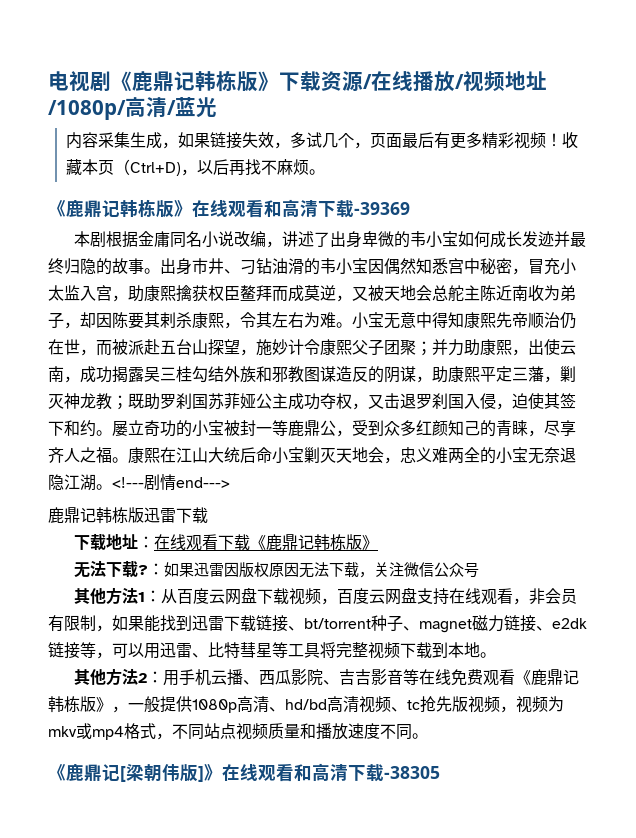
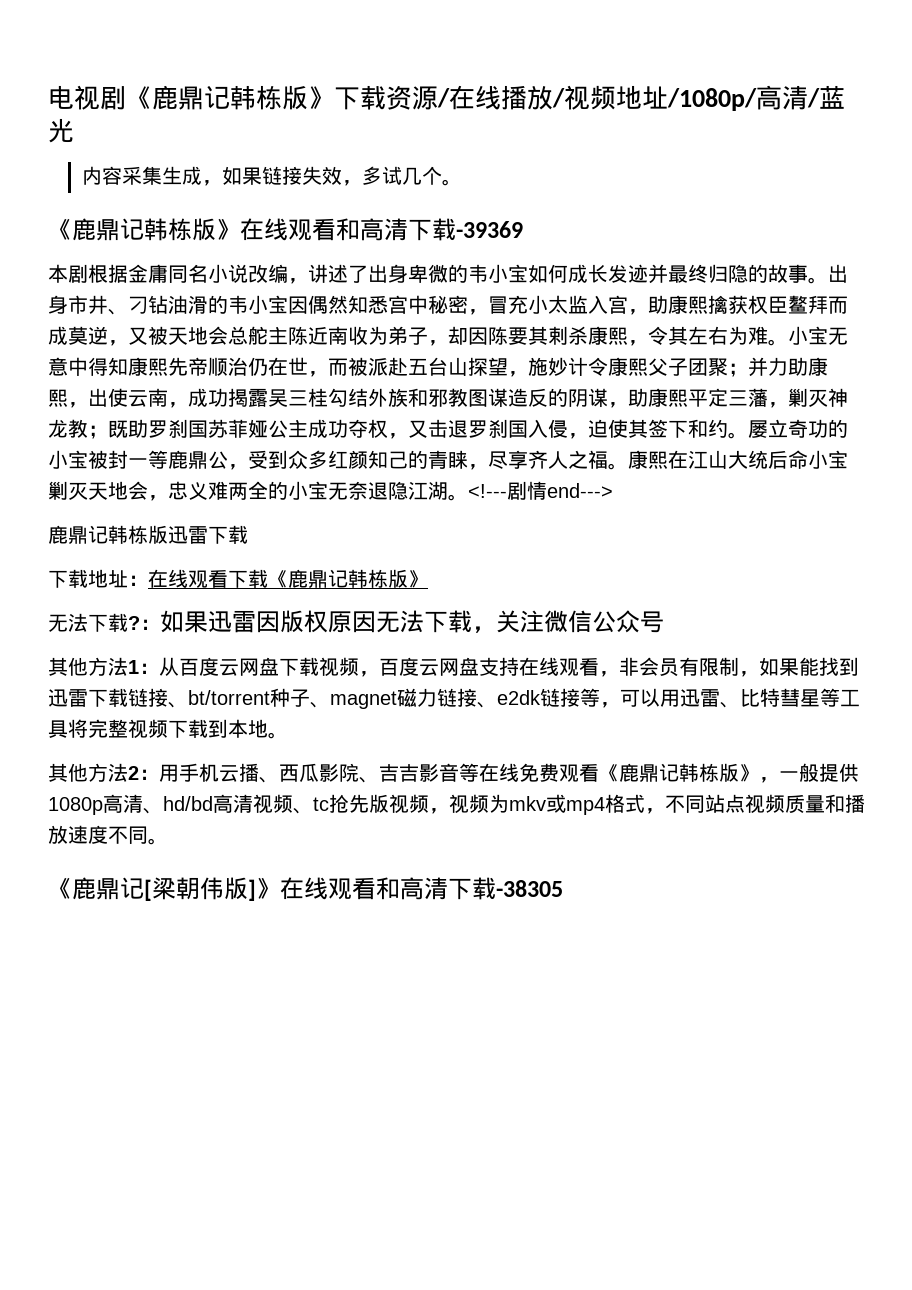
- 内容采集生成，如果链接失效，多试几个，页面最后有更多精彩视频！收藏本页（Ctrl+D)，以后再找不麻烦。
+ 内容采集生成，如果链接失效，多试几个。

